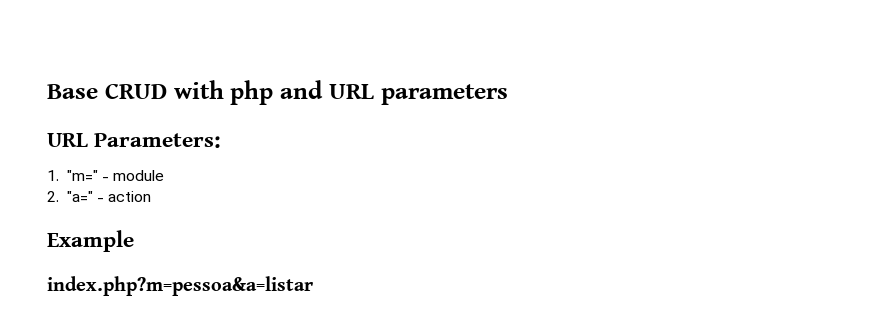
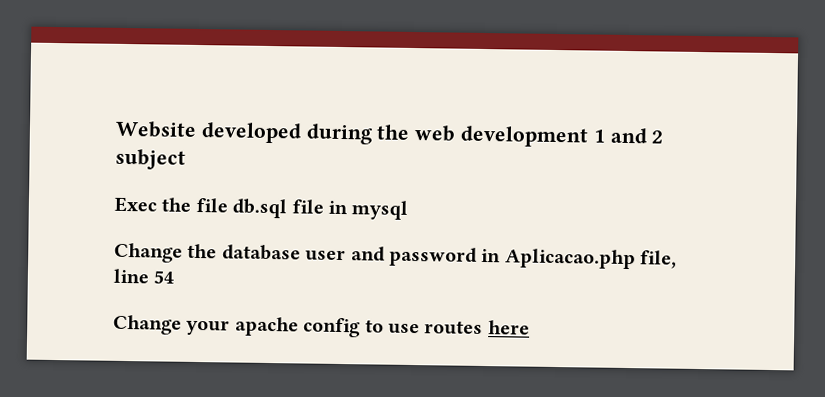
- Base CRUD with php and URL parameters
- URL Parameters:
- 1. "m=" - module
- 2. "a=" - action
- Example
- index.php?m=pessoa&a=listar
+ Website developed during the web development 1 and 2 subject
+ Exec the file db.sql file in mysql
+ Change the database user and password in Aplicacao.php file, line 54
+ Change your apache config to use routes here

